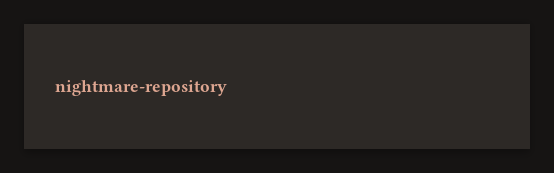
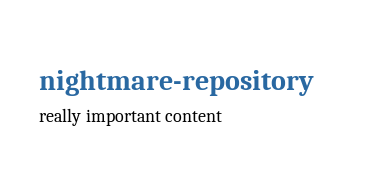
+ really important content

